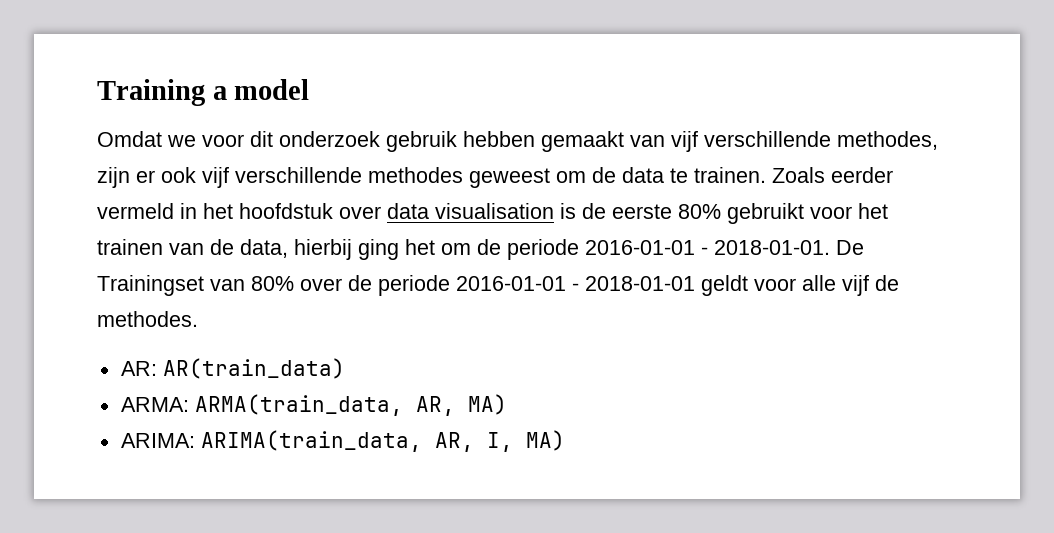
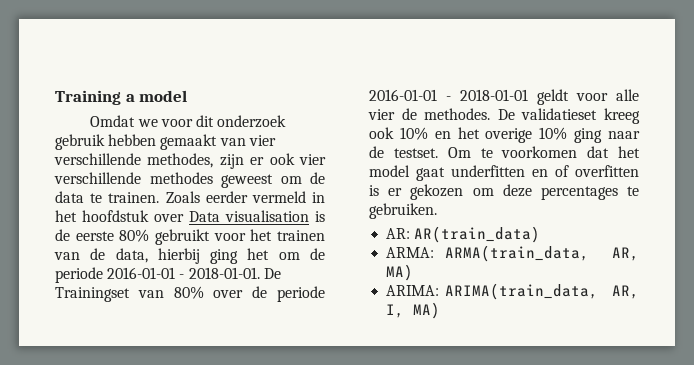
- Omdat we voor dit onderzoek gebruik hebben gemaakt van vijf verschillende methodes, zijn er ook vijf verschillende methodes geweest om de data te trainen.
+ Omdat we voor dit onderzoek gebruik hebben gemaakt van vier verschillende methodes, zijn er ook vier verschillende methodes geweest om de data te trainen.
- Zoals eerder vermeld in het hoofdstuk over data visualisation is de eerste 80% gebruikt voor het trainen van de data, hierbij ging het om de periode 2016-01-01 - 2018-01-01.
+ Zoals eerder vermeld in het hoofdstuk over Data visualisation is de eerste 80% gebruikt voor het trainen van de data, hierbij ging het om de periode 2016-01-01 - 2018-01-01.
- De Trainingset van 80% over de periode 2016-01-01 - 2018-01-01 geldt voor alle vijf de methodes.
+ De Trainingset van 80% over de periode 2016-01-01 - 2018-01-01 geldt voor alle vier de methodes. De validatieset kreeg ook 10% en het overige 10% ging naar de testset. Om te voorkomen dat het model gaat underfitten en of overfitten is er gekozen om deze percentages te gebruiken.

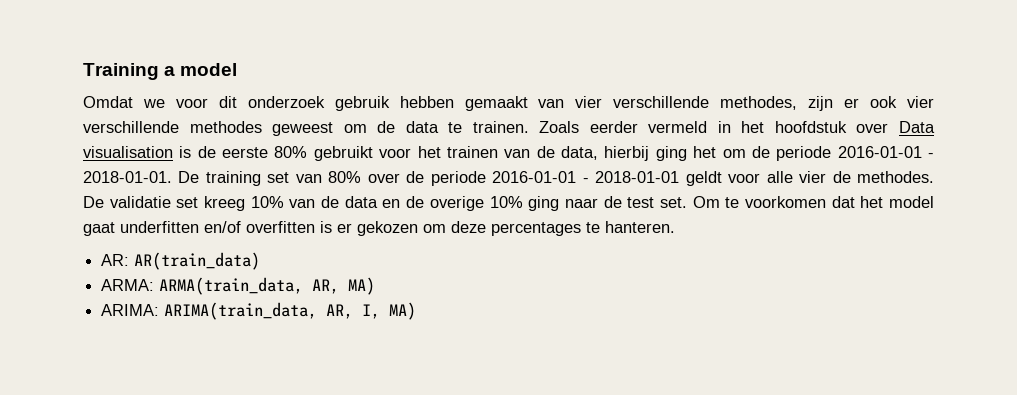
- De Trainingset van 80% over de periode 2016-01-01 - 2018-01-01 geldt voor alle vier de methodes.
+ De training set van 80% over de periode 2016-01-01 - 2018-01-01 geldt voor alle vier de methodes.
- De validatieset kreeg ook 10% en het overige 10% ging naar de testset.
+ De validatie set kreeg 10% van de data en de overige 10% ging naar de test set.
- Om te voorkomen dat het model gaat underfitten en of overfitten is er gekozen om deze percentages te gebruiken.
+ Om te voorkomen dat het model gaat underfitten en/of overfitten is er gekozen om deze percentages te hanteren.

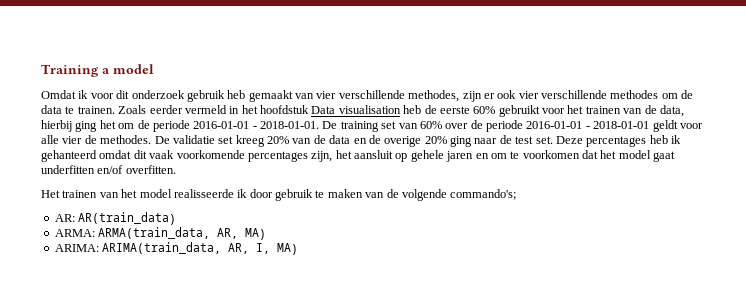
- Omdat we voor dit onderzoek gebruik hebben gemaakt van vier verschillende methodes, zijn er ook vier verschillende methodes geweest om de data te trainen.
+ Omdat ik voor dit onderzoek gebruik heb gemaakt van vier verschillende methodes, zijn er ook vier verschillende methodes om de data te trainen.
- Zoals eerder vermeld in het hoofdstuk over Data visualisation is de eerste 80% gebruikt voor het trainen van de data, hierbij ging het om de periode 2016-01-01 - 2018-01-01.
+ Zoals eerder vermeld in het hoofdstuk Data visualisation heb de eerste 60% gebruikt voor het trainen van de data, hierbij ging het om de periode 2016-01-01 - 2018-01-01.
- De training set van 80% over de periode 2016-01-01 - 2018-01-01 geldt voor alle vier de methodes.
+ De training set van 60% over de periode 2016-01-01 - 2018-01-01 geldt voor alle vier de methodes.
- De validatie set kreeg 10% van de data en de overige 10% ging naar de test set.
+ De validatie set kreeg 20% van de data en de overige 20% ging naar de test set.
- Om te voorkomen dat het model gaat underfitten en/of overfitten is er gekozen om deze percentages te hanteren.
+ Deze percentages heb ik gehanteerd omdat dit vaak voorkomende percentages zijn, het aansluit op gehele jaren en om te voorkomen dat het model gaat underfitten en/of overfitten.
+ Het trainen van het model realisseerde ik door gebruik te maken van de volgende commando's;

